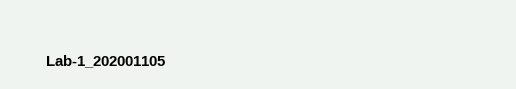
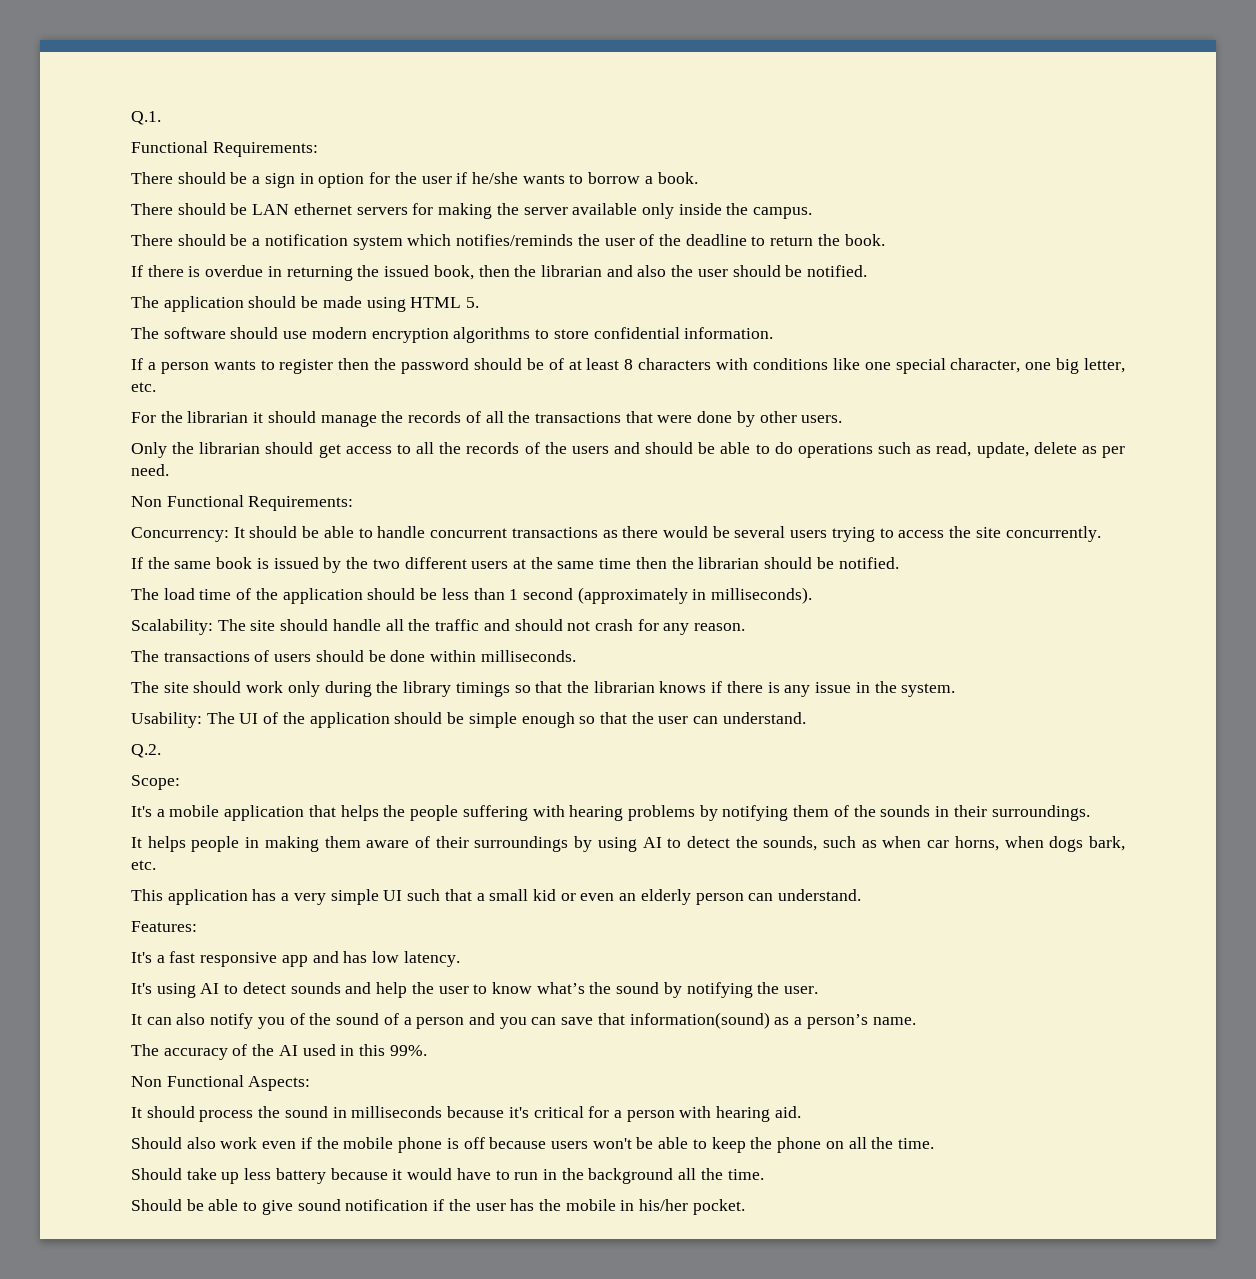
- Lab-1_202001105
+ Q.1.
+ Functional Requirements:
+ There should be a sign in option for the user if he/she wants to borrow a book.
+ There should be LAN ethernet servers for making the server available only inside the campus.
+ There should be a notification system which notifies/reminds the user of the deadline to return the book.
+ If there is overdue in returning the issued book, then the librarian and also the user should be notified.
+ The application should be made using HTML 5.
+ The software should use modern encryption algorithms to store confidential information.
+ If a person wants to register then the password should be of at least 8 characters with conditions like one special character, one big letter, etc.
+ For the librarian it should manage the records of all the transactions that were done by other users.
+ Only the librarian should get access to all the records of the users and should be able to do operations such as read, update, delete as per need.
+ Non Functional Requirements:
+ Concurrency: It should be able to handle concurrent transactions as there would be several users trying to access the site concurrently.
+ If the same book is issued by the two different users at the same time then the librarian should be notified.
+ The load time of the application should be less than 1 second (approximately in milliseconds).
+ Scalability: The site should handle all the traffic and should not crash for any reason.
+ The transactions of users should be done within milliseconds.
+ The site should work only during the library timings so that the librarian knows if there is any issue in the system.
+ Usability: The UI of the application should be simple enough so that the user can understand.
+ Q.2.
+ Scope:
+ It's a mobile application that helps the people suffering with hearing problems by notifying them of the sounds in their surroundings.
+ It helps people in making them aware of their surroundings by using AI to detect the sounds, such as when car horns, when dogs bark, etc.
+ This application has a very simple UI such that a small kid or even an elderly person can understand.
+ Features:
+ It's a fast responsive app and has low latency.
+ It's using AI to detect sounds and help the user to know what’s the sound by notifying the user.
+ It can also notify you of the sound of a person and you can save that information(sound) as a person’s name.
+ The accuracy of the AI used in this 99%.
+ Non Functional Aspects:
+ It should process the sound in milliseconds because it's critical for a person with hearing aid.
+ Should also work even if the mobile phone is off because users won't be able to keep the phone on all the time.
+ Should take up less battery because it would have to run in the background all the time.
+ Should be able to give sound notification if the user has the mobile in his/her pocket.

